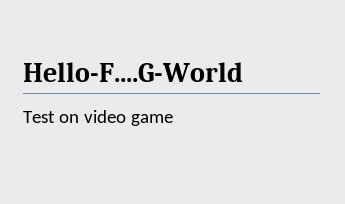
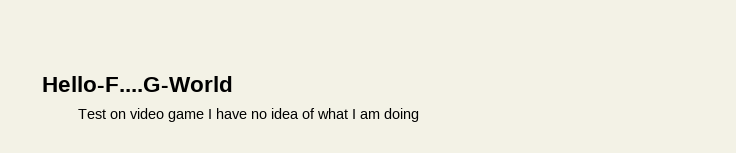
- Test on video game
+ Test on video game I have no idea of what I am doing

